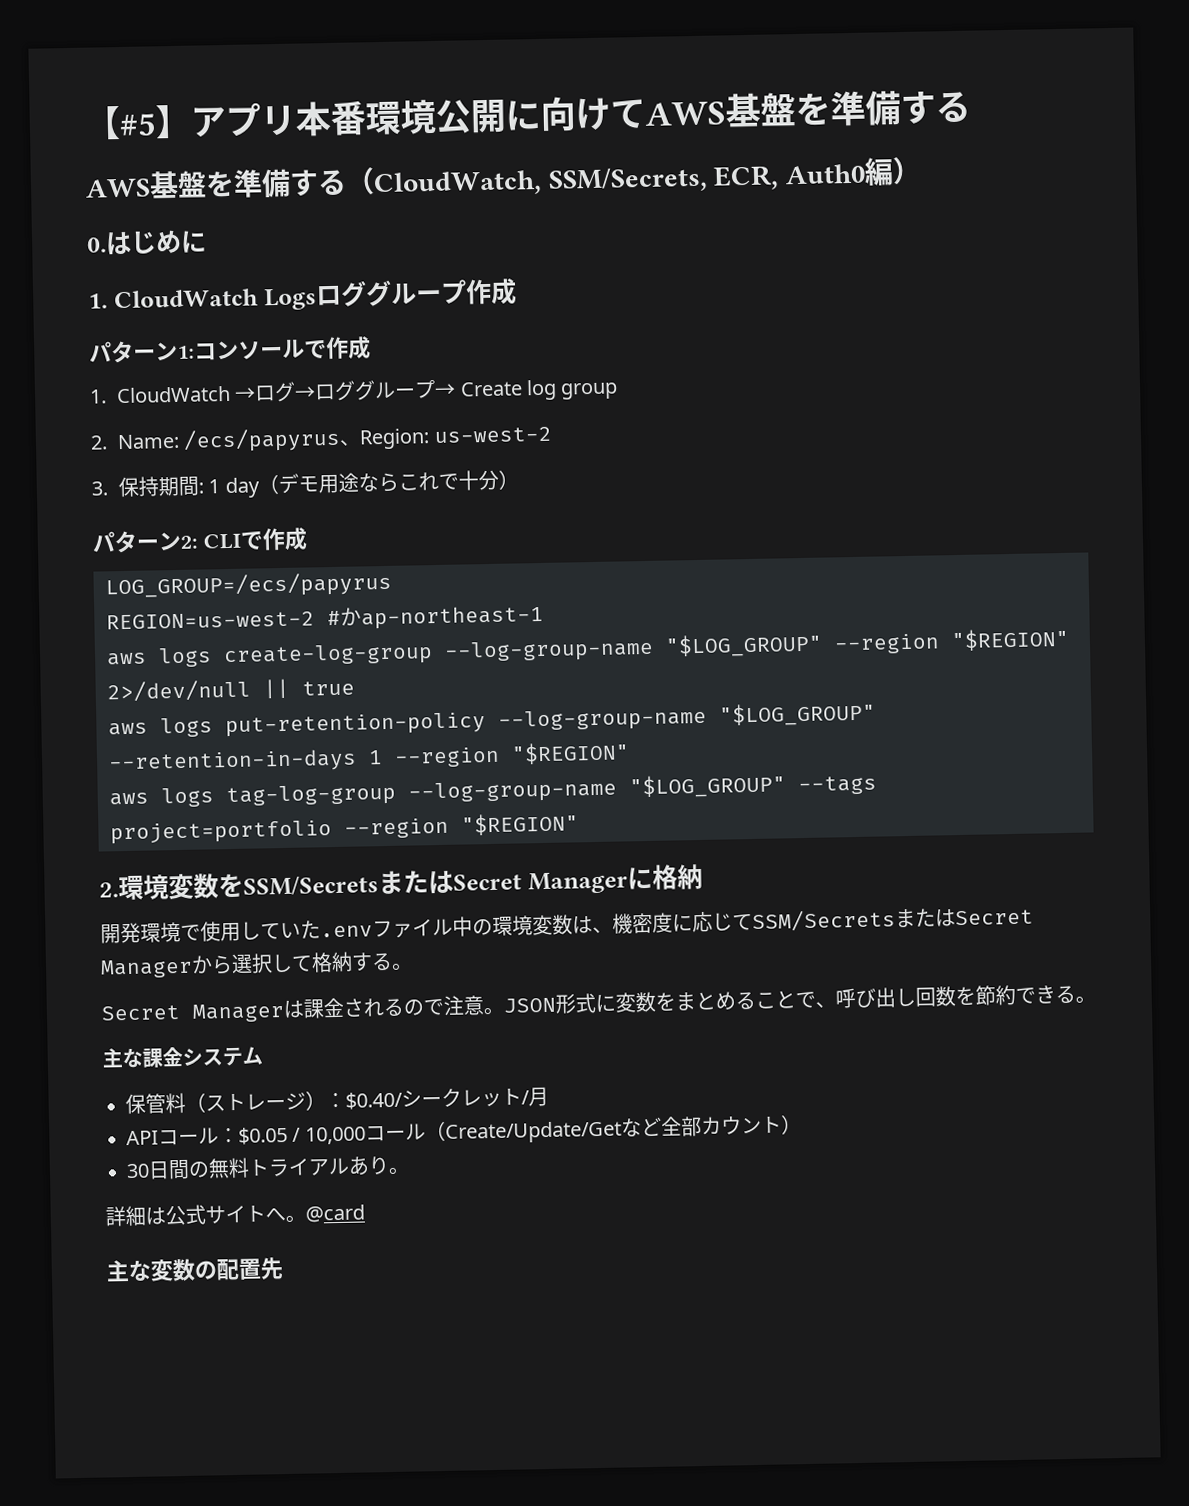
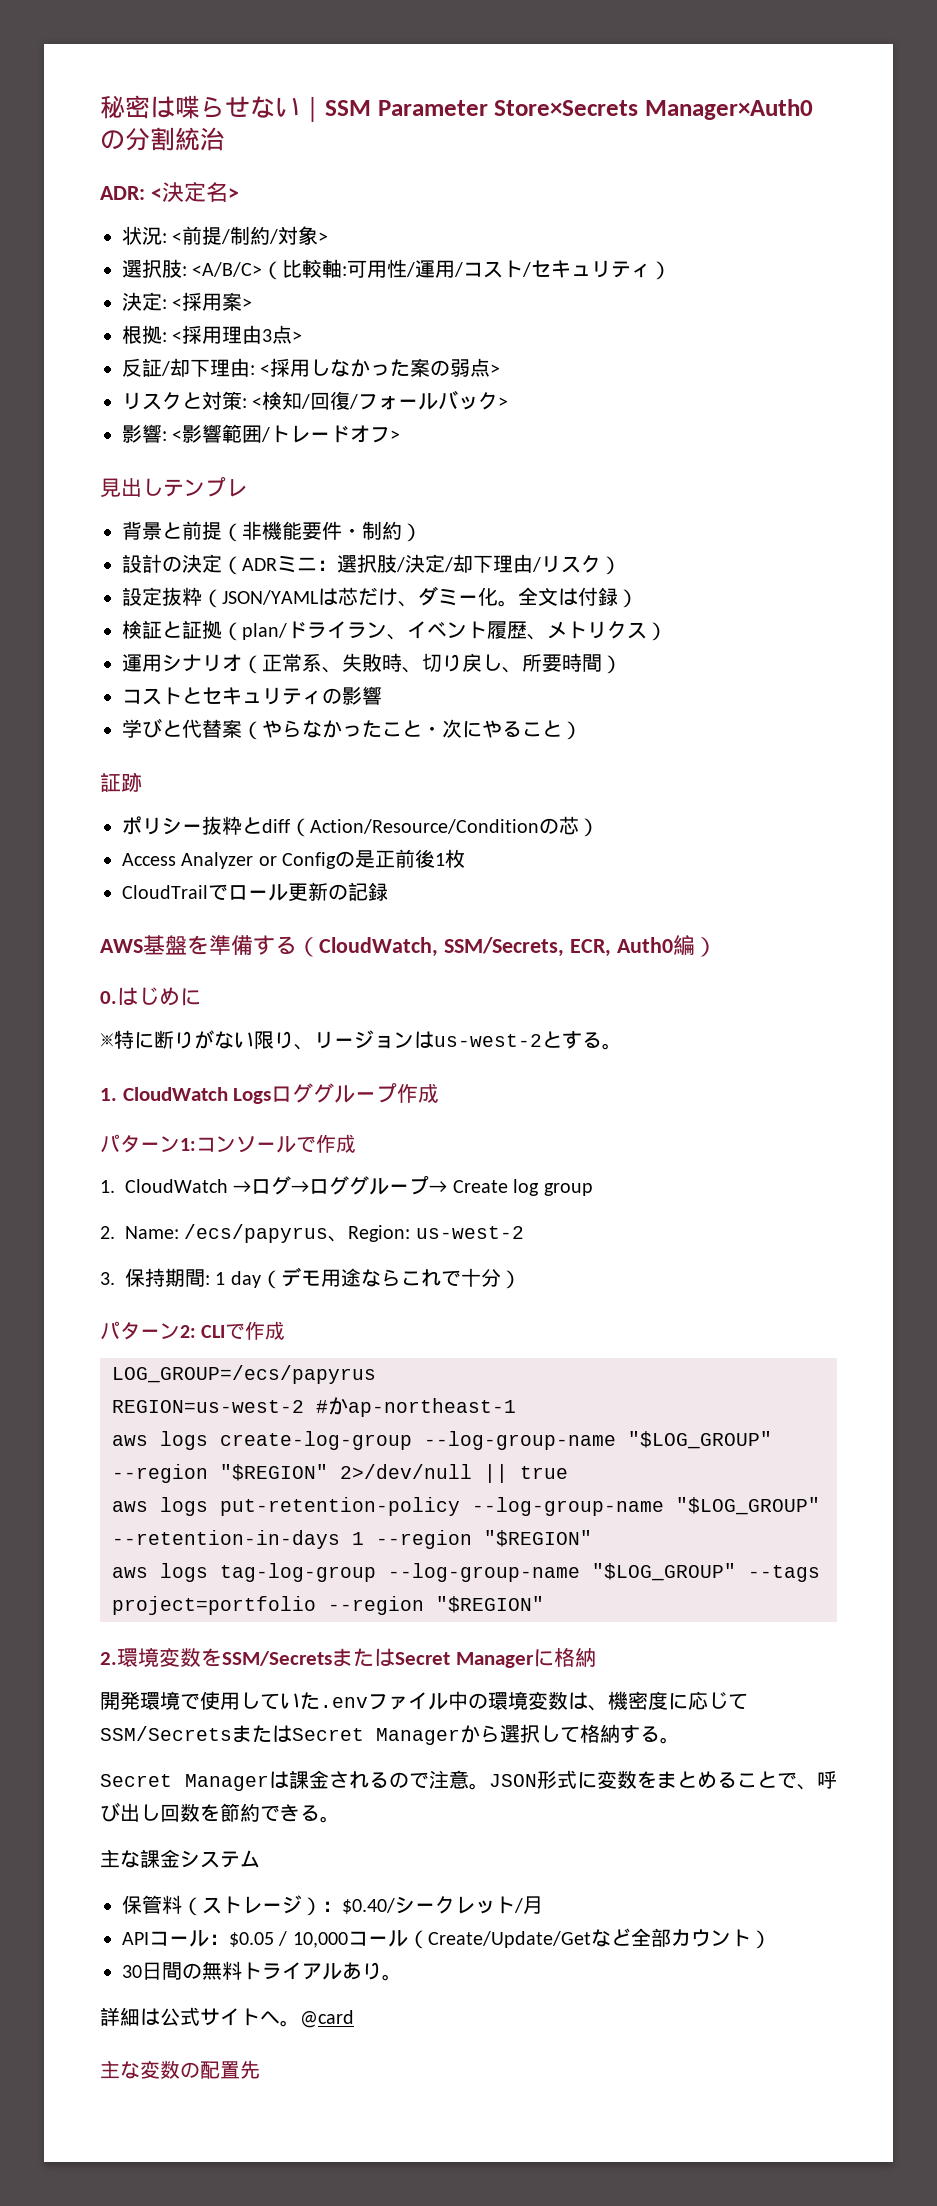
- 【#5】アプリ本番環境公開に向けてAWS基盤を準備する
+ 秘密は喋らせない｜SSM Parameter Store×Secrets Manager×Auth0の分割統治
+ ADR: <決定名>
+ 状況: <前提/制約/対象>
+ 選択肢: <A/B/C>（比較軸:可用性/運用/コスト/セキュリティ）
+ 決定: <採用案>
+ 根拠: <採用理由3点>
+ 反証/却下理由: <採用しなかった案の弱点>
+ リスクと対策: <検知/回復/フォールバック>
+ 影響: <影響範囲/トレードオフ>
+ 見出しテンプレ
+ 背景と前提（非機能要件・制約）
+ 設計の決定（ADRミニ：選択肢/決定/却下理由/リスク）
+ 設定抜粋（JSON/YAMLは芯だけ、ダミー化。全文は付録）
+ 検証と証拠（plan/ドライラン、イベント履歴、メトリクス）
+ 運用シナリオ（正常系、失敗時、切り戻し、所要時間）
+ コストとセキュリティの影響
+ 学びと代替案（やらなかったこと・次にやること）
+ 証跡
+ ポリシー抜粋とdiff（Action/Resource/Conditionの芯）
+ Access Analyzer or Configの是正前後1枚
+ CloudTrailでロール更新の記録
+ ※特に断りがない限り、リージョンはus-west-2とする。

